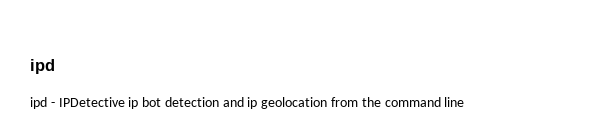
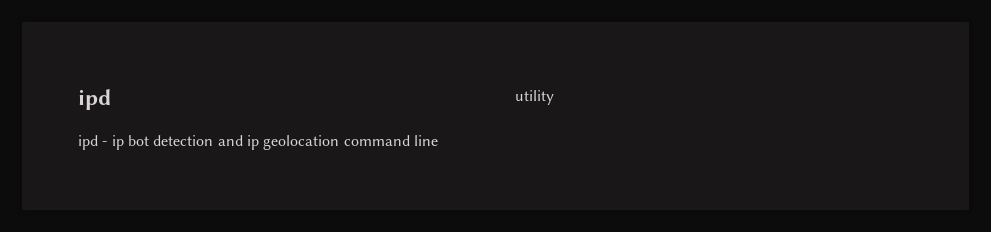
- ipd - IPDetective ip bot detection and ip geolocation from the command line
+ ipd - ip bot detection and ip geolocation command line utility

